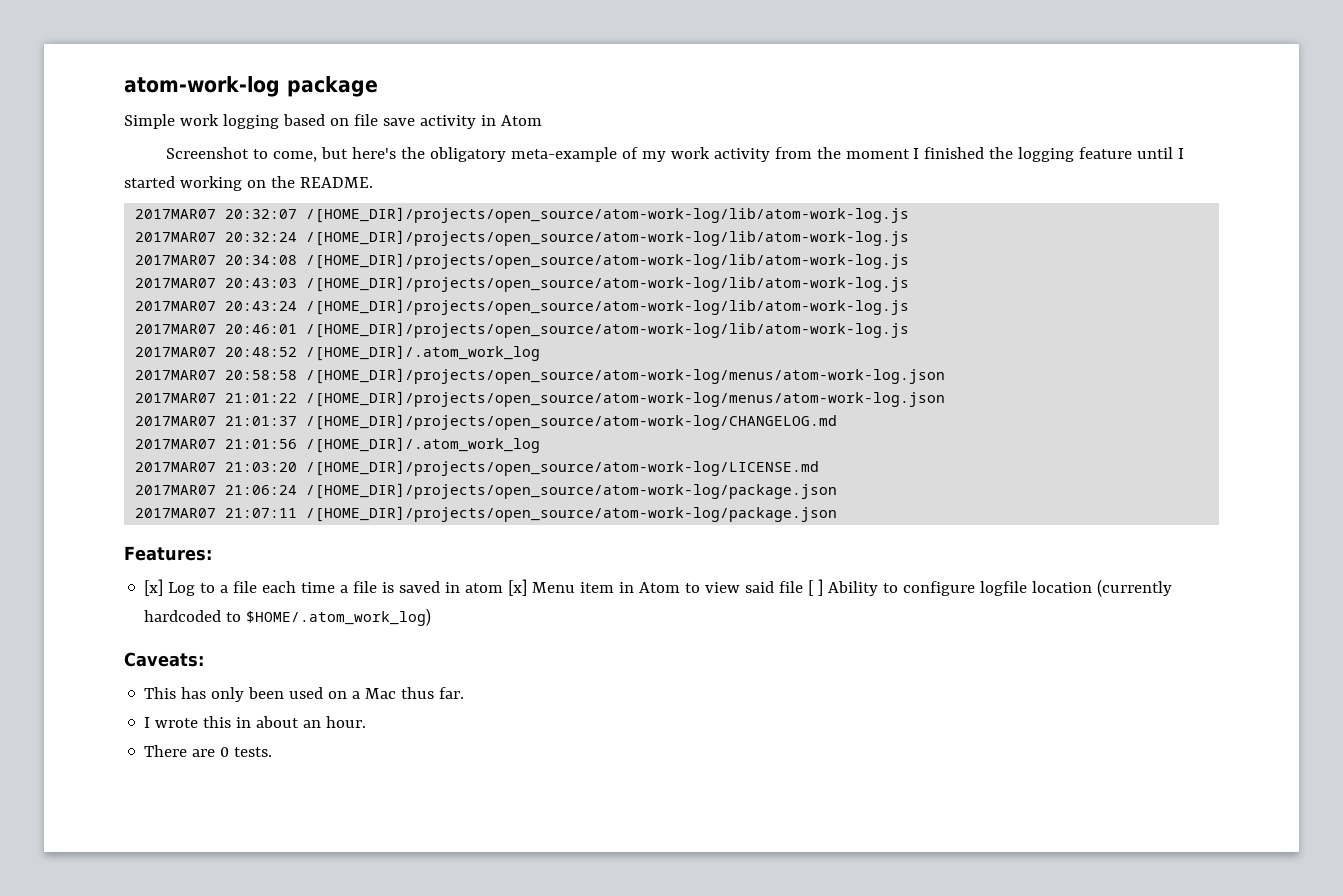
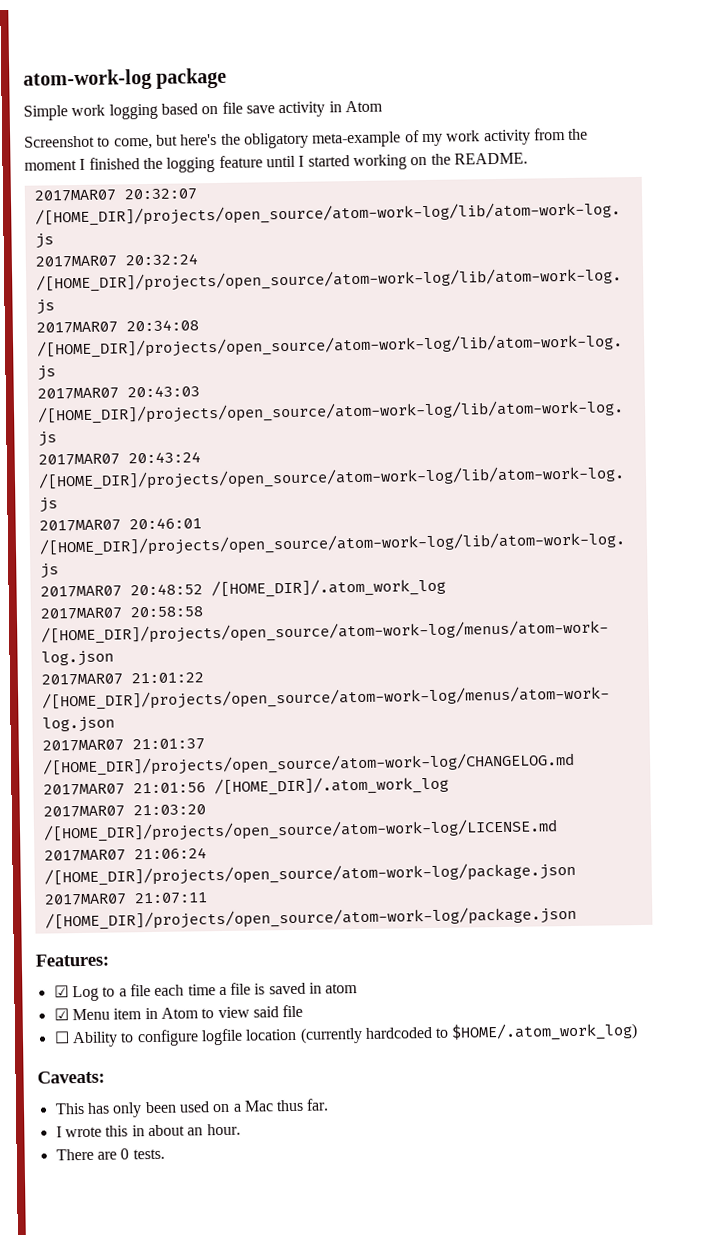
- [x] Log to a file each time a file is saved in atom [x] Menu item in Atom to view said file [ ] Ability to configure logfile location (currently hardcoded to $HOME/.atom_work_log)
+ ☑ Log to a file each time a file is saved in atom
+ ☑ Menu item in Atom to view said file
+ ☐ Ability to configure logfile location (currently hardcoded to $HOME/.atom_work_log)

